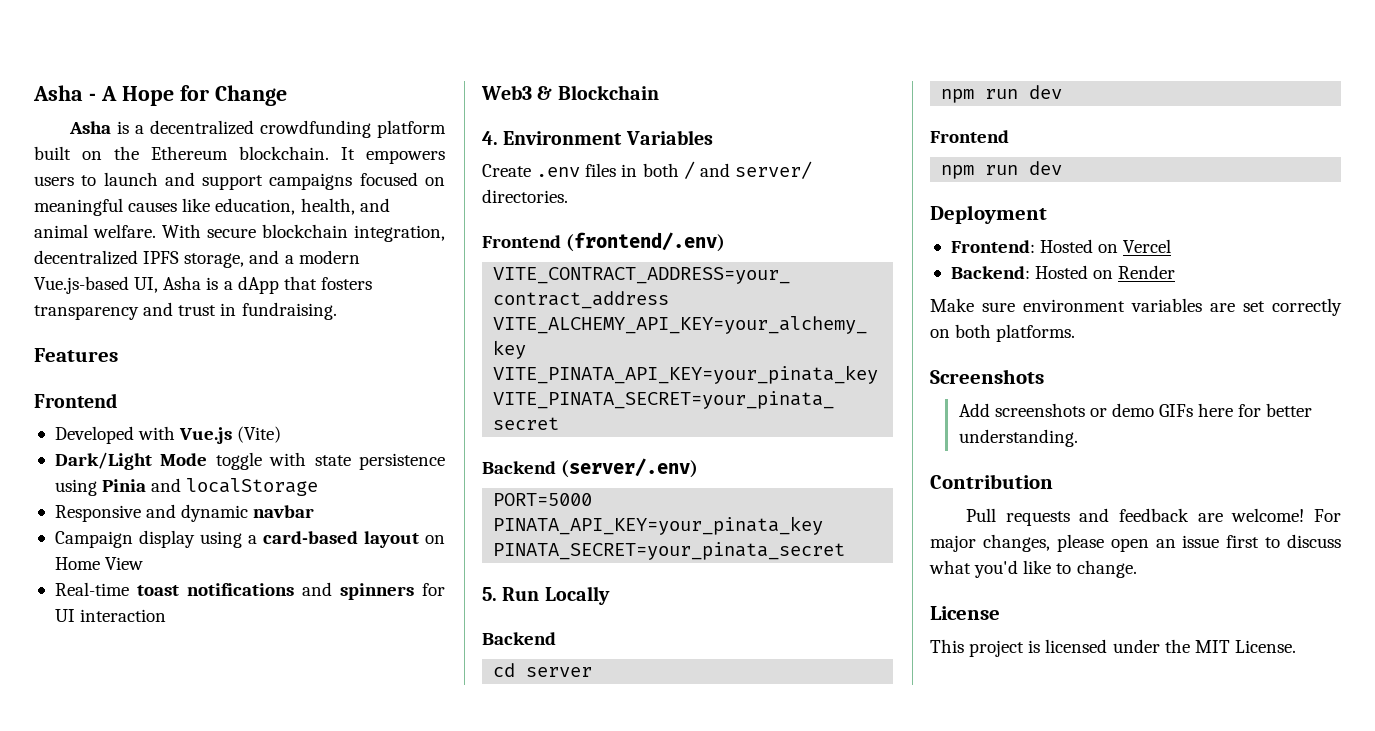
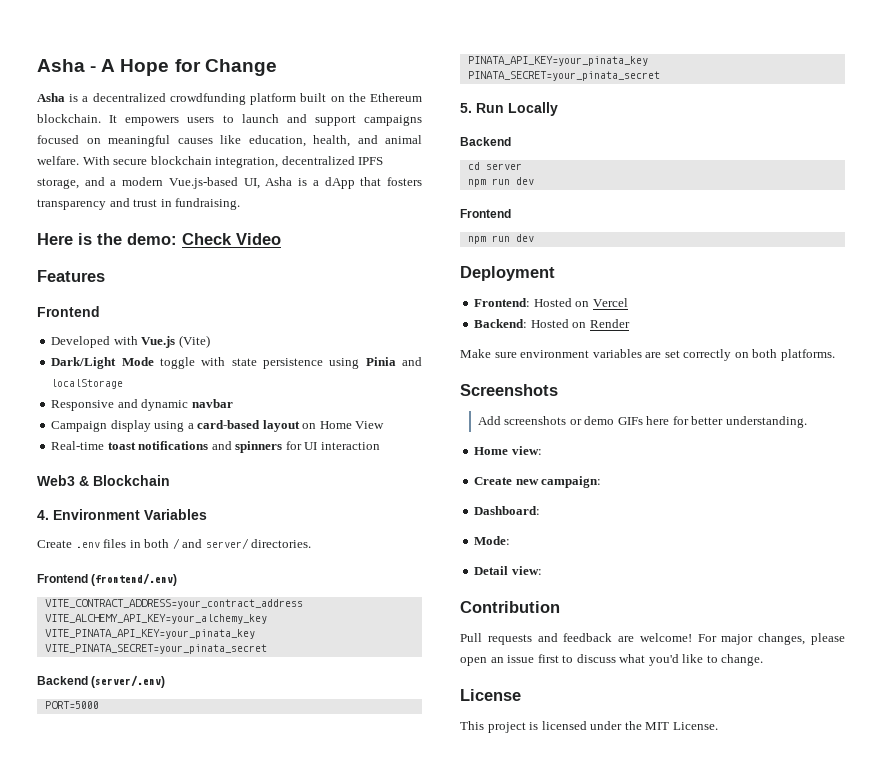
+ Here is the demo: Check Video
+ Home view:
+ Create new campaign:
+ Dashboard:
+ Mode:
+ Detail view:

